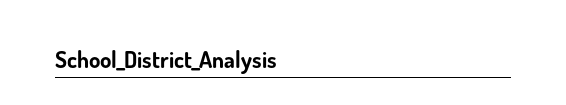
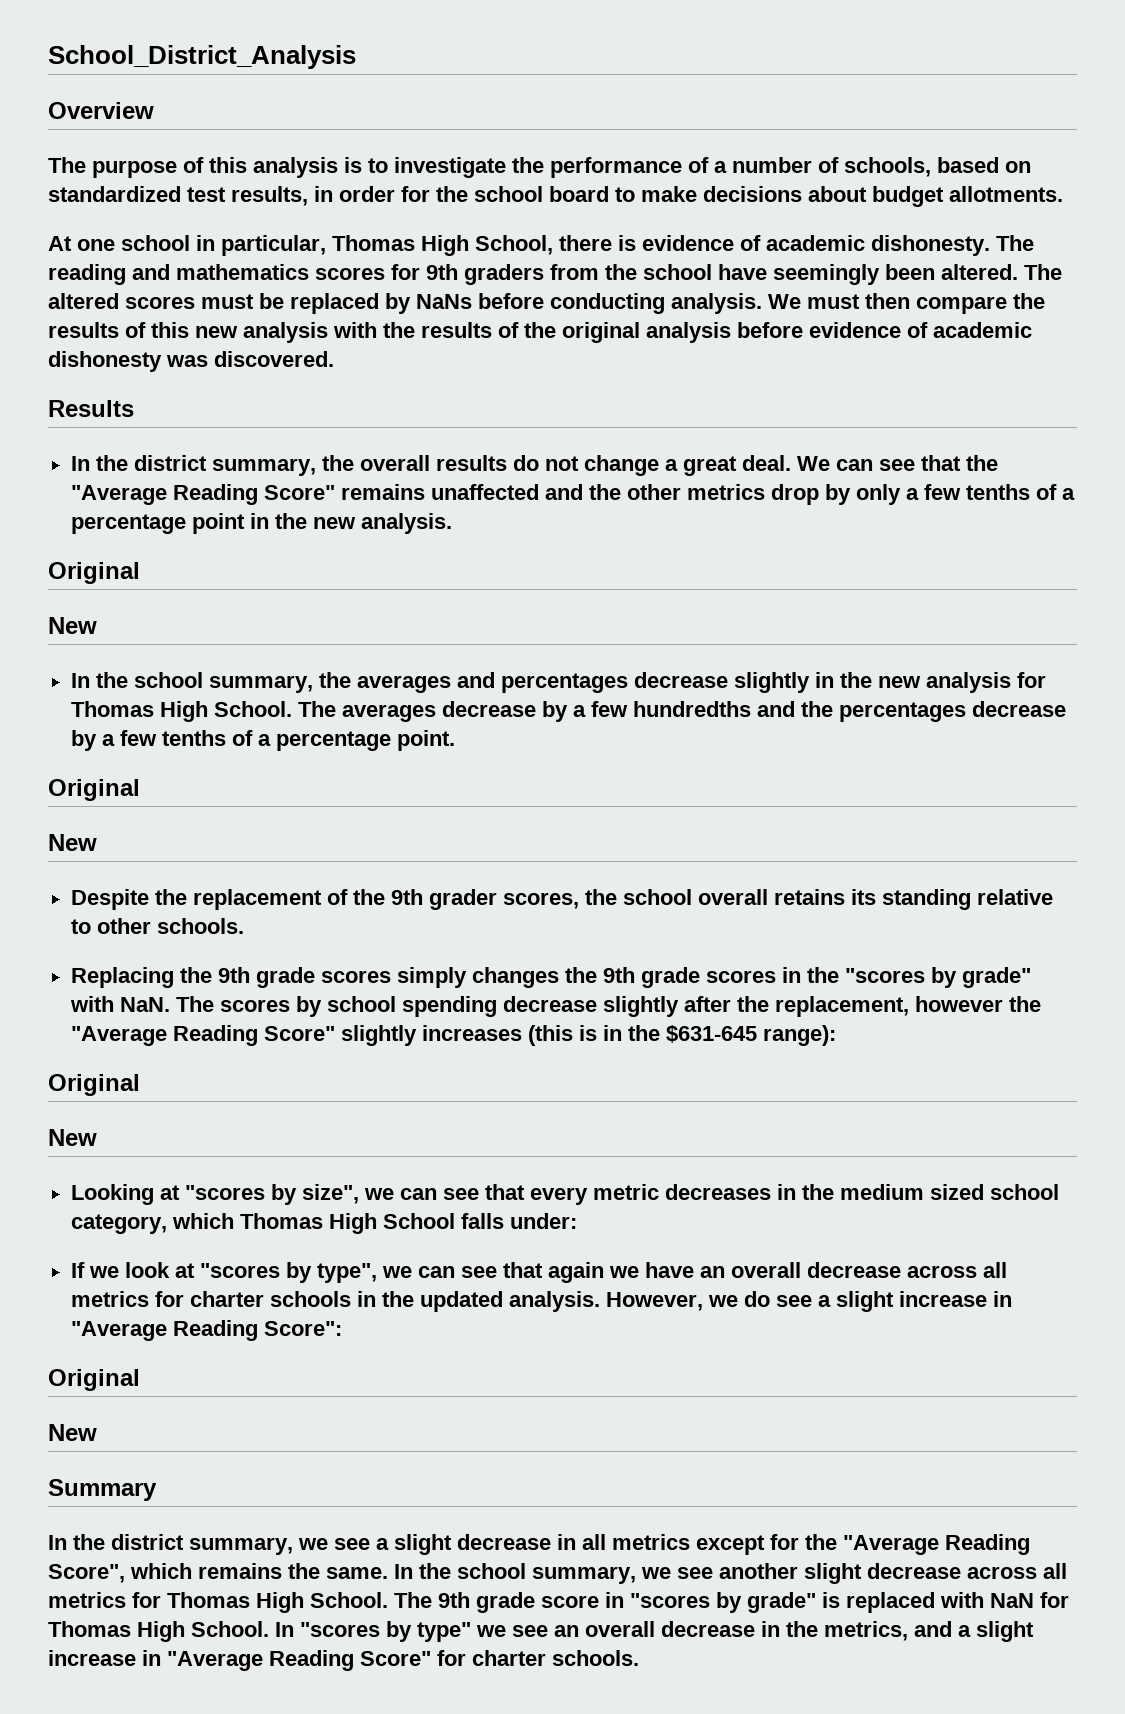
+ Overview
+ The purpose of this analysis is to investigate the performance of a number of schools, based on standardized test results, in order for the school board to make decisions about budget allotments.
+ At one school in particular, Thomas High School, there is evidence of academic dishonesty. The reading and mathematics scores for 9th graders from the school have seemingly been altered. The altered scores must be replaced by NaNs before conducting analysis. We must then compare the results of this new analysis with the results of the original analysis before evidence of academic dishonesty was discovered.
+ Results
+ In the district summary, the overall results do not change a great deal. We can see that the "Average Reading Score" remains unaffected and the other metrics drop by only a few tenths of a percentage point in the new analysis.
+ Original
+ New
+ In the school summary, the averages and percentages decrease slightly in the new analysis for Thomas High School. The averages decrease by a few hundredths and the percentages decrease by a few tenths of a percentage point.
+ Original
+ New
+ Despite the replacement of the 9th grader scores, the school overall retains its standing relative to other schools.
+ Replacing the 9th grade scores simply changes the 9th grade scores in the "scores by grade" with NaN. The scores by school spending decrease slightly after the replacement, however the "Average Reading Score" slightly increases (this is in the $631-645 range):
+ Original
+ New
+ Looking at "scores by size", we can see that every metric decreases in the medium sized school category, which Thomas High School falls under:
+ If we look at "scores by type", we can see that again we have an overall decrease across all metrics for charter schools in the updated analysis. However, we do see a slight increase in "Average Reading Score":
+ Original
+ New
+ Summary
+ In the district summary, we see a slight decrease in all metrics except for the "Average Reading Score", which remains the same. In the school summary, we see another slight decrease across all metrics for Thomas High School. The 9th grade score in "scores by grade" is replaced with NaN for Thomas High School. In "scores by type" we see an overall decrease in the metrics, and a slight increase in "Average Reading Score" for charter schools.

